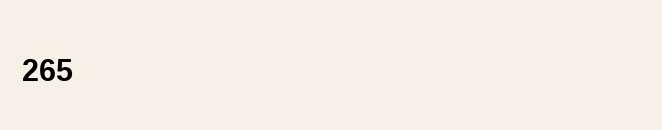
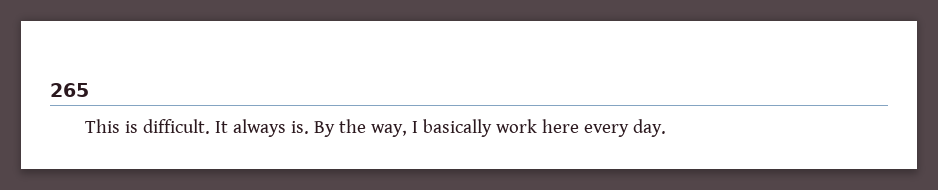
+ This is difficult. It always is. By the way, I basically work here every day.

